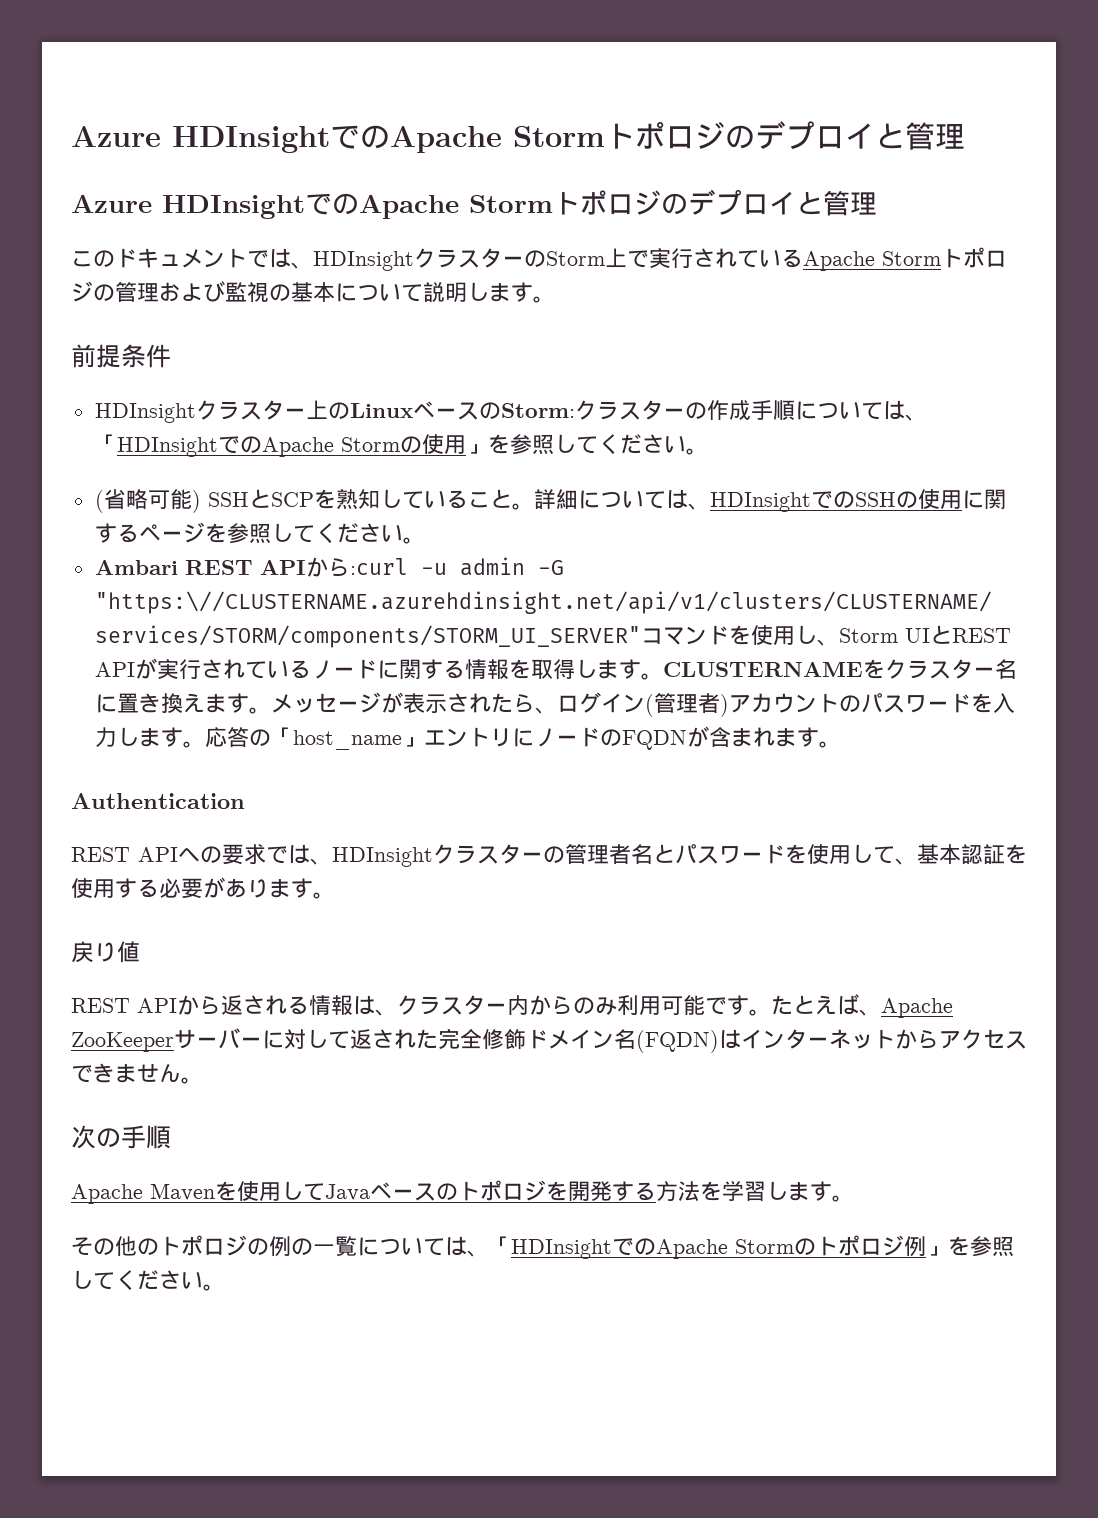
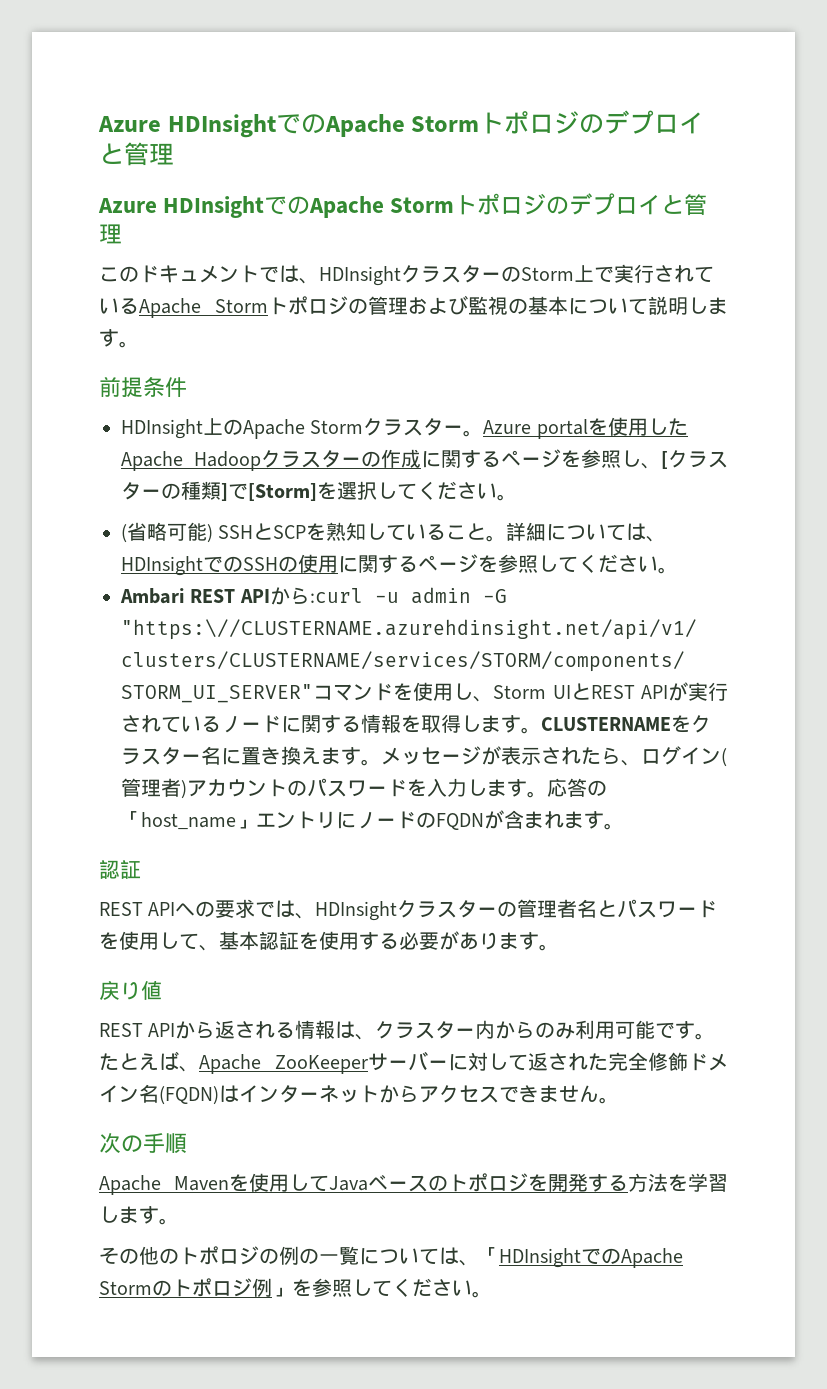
- HDInsightクラスター上のLinuxベースのStorm:クラスターの作成手順については、「HDInsightでのApache Stormの使用」を参照してください。
+ HDInsight上のApache Stormクラスター。Azure portalを使用したApache Hadoopクラスターの作成に関するページを参照し、[クラスターの種類]で[Storm]を選択してください。
  応答の「host_name」エントリにノードのFQDNが含まれます。
- Authentication
+ 認証

